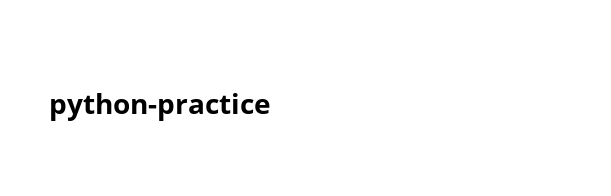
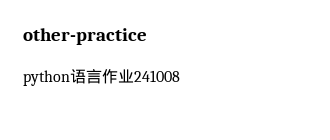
- python-practice
+ other-practice
+ python语言作业241008

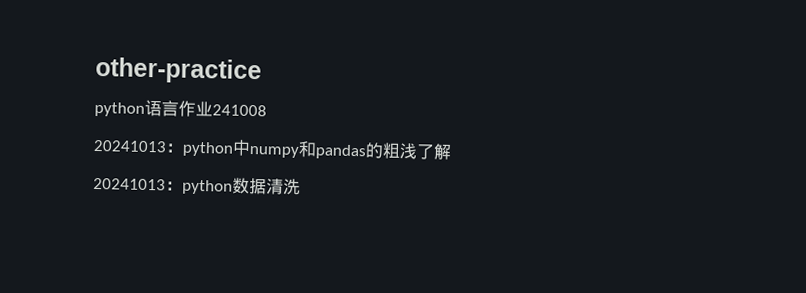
+ 20241013：python中numpy和pandas的粗浅了解
+ 20241013：python数据清洗

